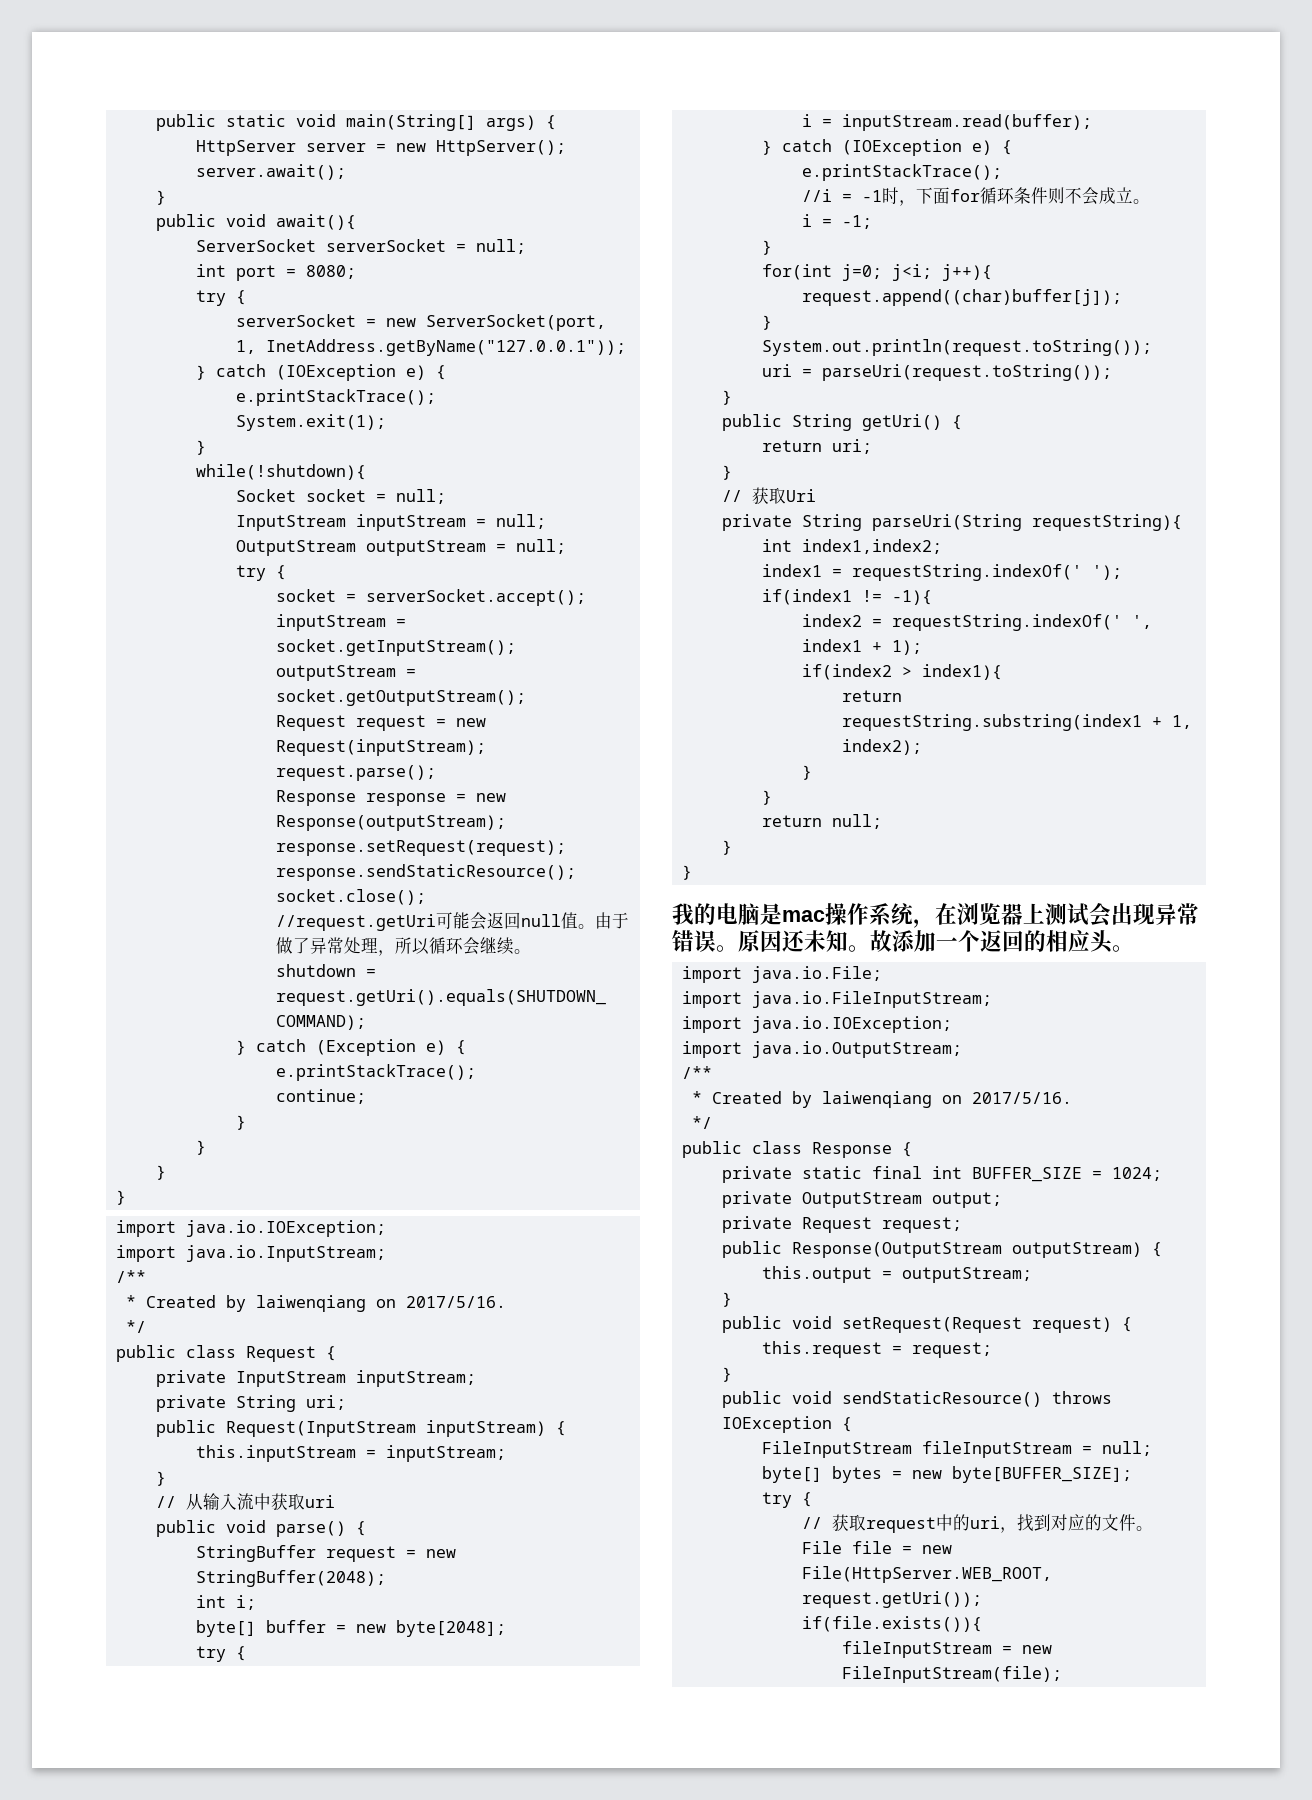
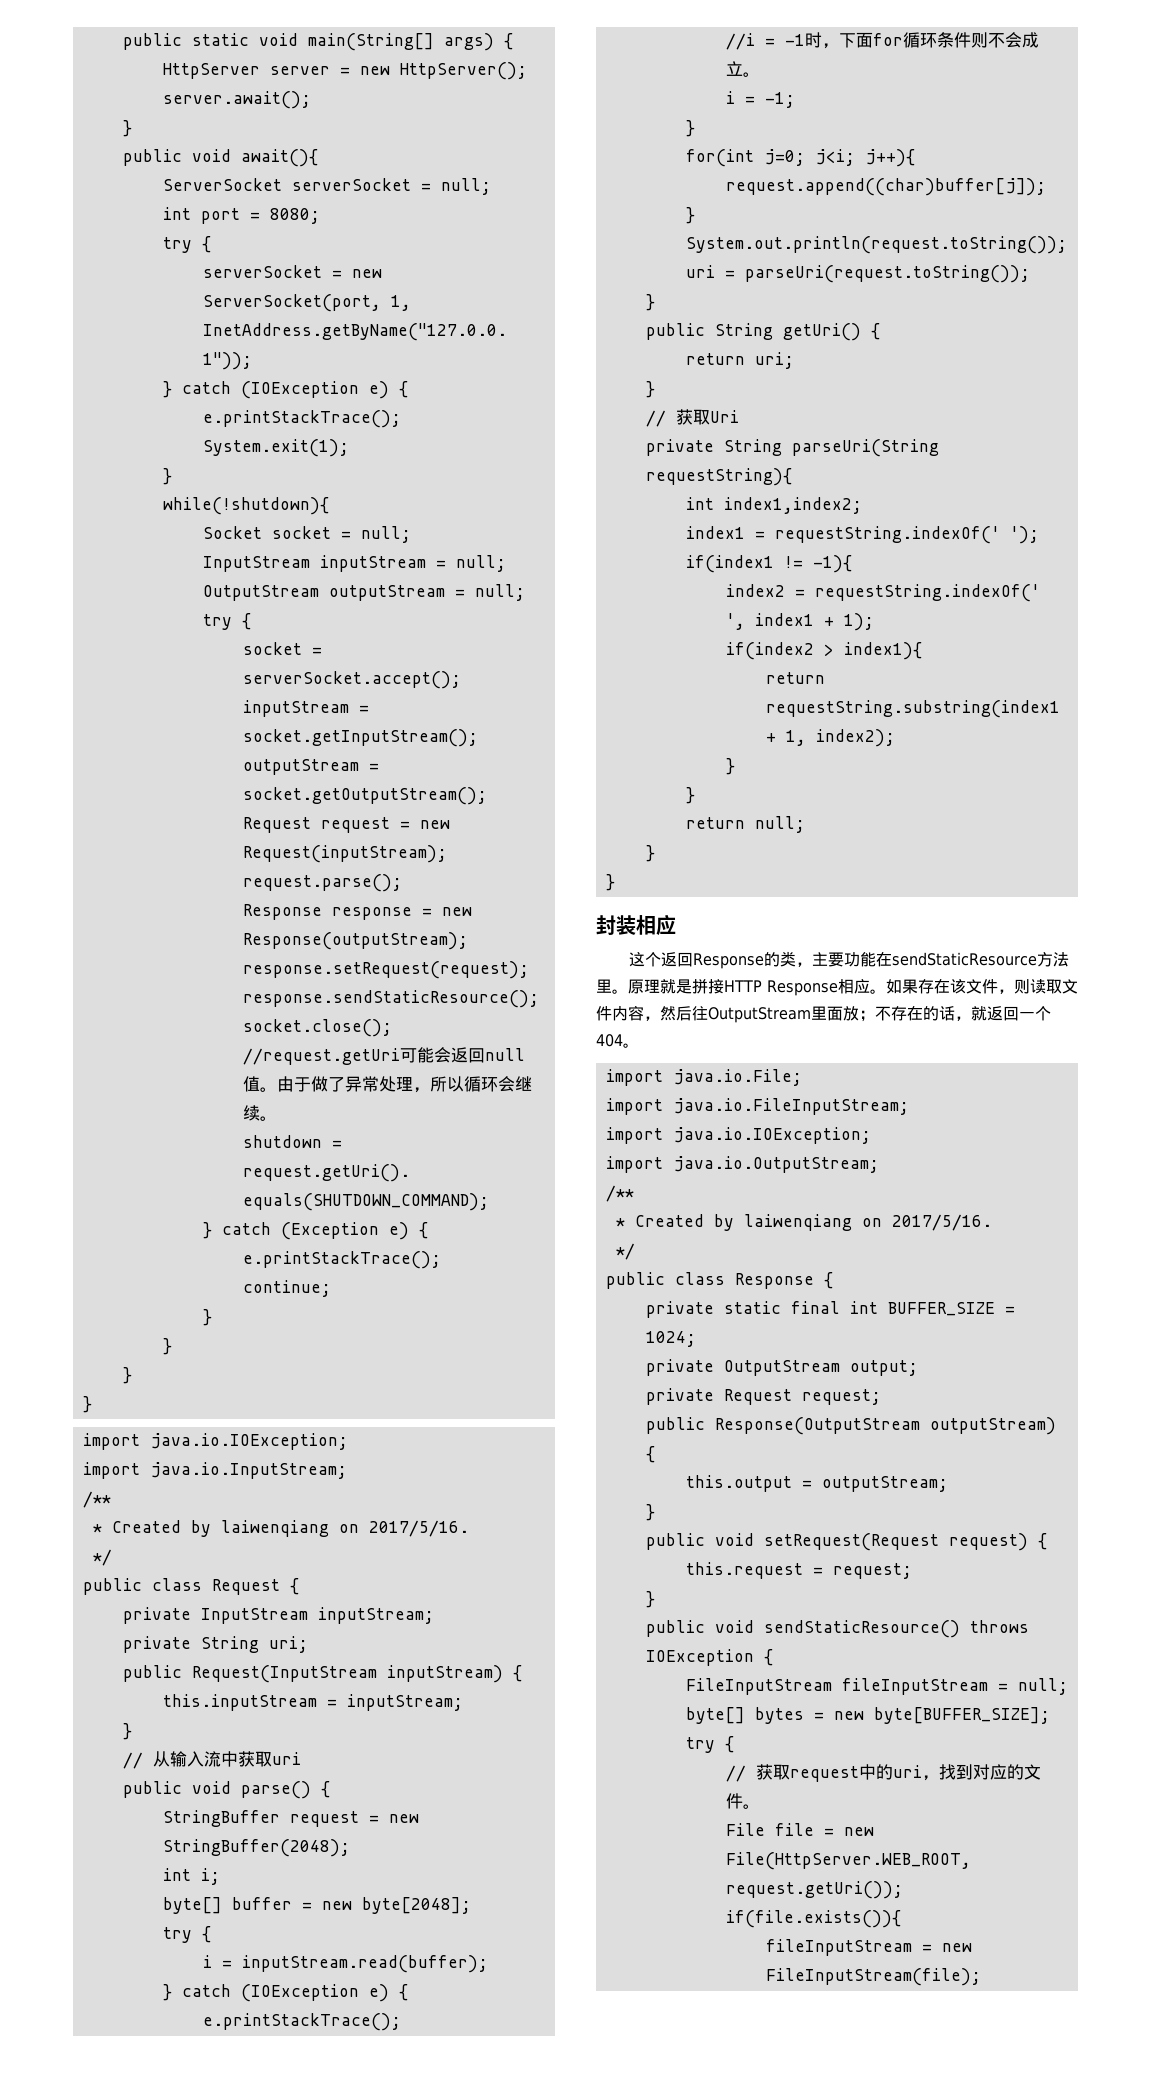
- 我的电脑是mac操作系统，在浏览器上测试会出现异常错误。原因还未知。故添加一个返回的相应头。
+ 封装相应
+ 这个返回Response的类，主要功能在sendStaticResource方法里。原理就是拼接HTTP Response相应。如果存在该文件，则读取文件内容，然后往OutputStream里面放；不存在的话，就返回一个404。

